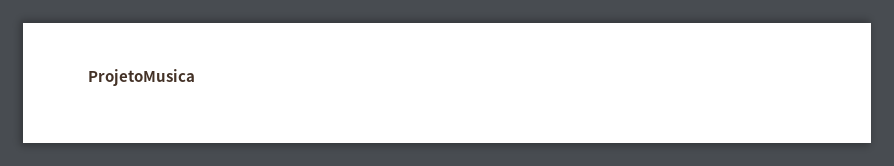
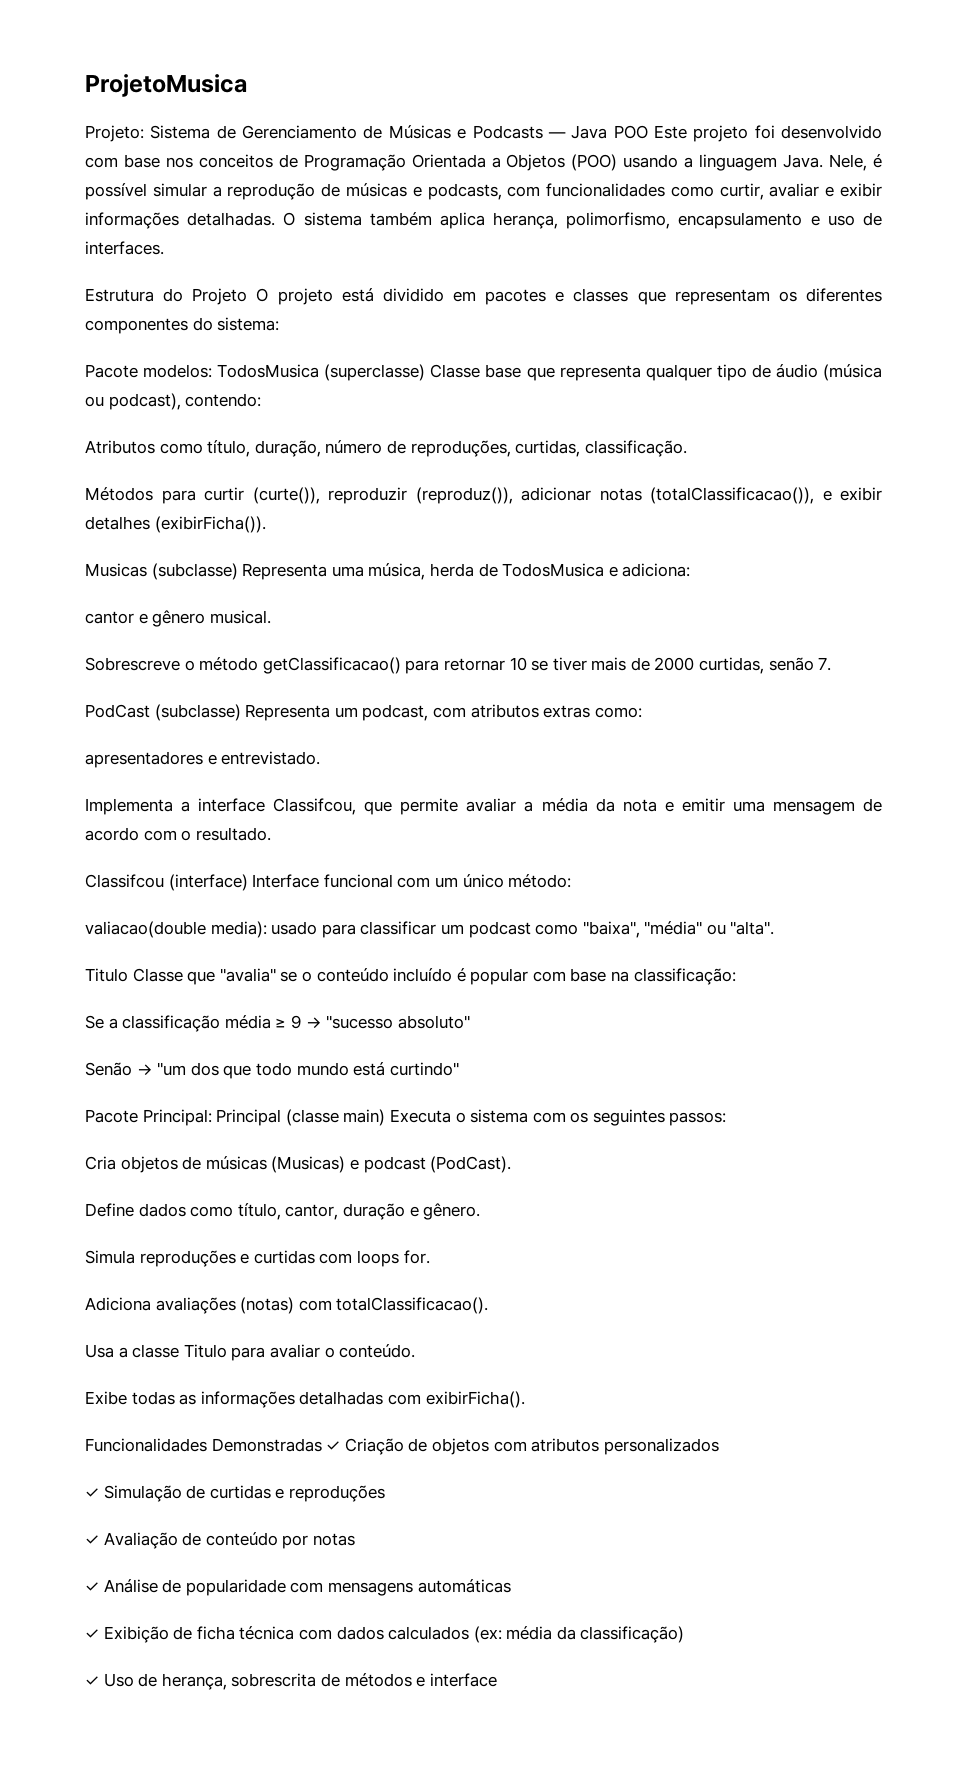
+ Projeto: Sistema de Gerenciamento de Músicas e Podcasts — Java POO Este projeto foi desenvolvido com base nos conceitos de Programação Orientada a Objetos (POO) usando a linguagem Java. Nele, é possível simular a reprodução de músicas e podcasts, com funcionalidades como curtir, avaliar e exibir informações detalhadas. O sistema também aplica herança, polimorfismo, encapsulamento e uso de interfaces.
+ Estrutura do Projeto O projeto está dividido em pacotes e classes que representam os diferentes componentes do sistema:
+ Pacote modelos: TodosMusica (superclasse) Classe base que representa qualquer tipo de áudio (música ou podcast), contendo:
+ Atributos como título, duração, número de reproduções, curtidas, classificação.
+ Métodos para curtir (curte()), reproduzir (reproduz()), adicionar notas (totalClassificacao()), e exibir detalhes (exibirFicha()).
+ Musicas (subclasse) Representa uma música, herda de TodosMusica e adiciona:
+ cantor e gênero musical.
+ Sobrescreve o método getClassificacao() para retornar 10 se tiver mais de 2000 curtidas, senão 7.
+ PodCast (subclasse) Representa um podcast, com atributos extras como:
+ apresentadores e entrevistado.
+ Implementa a interface Classifcou, que permite avaliar a média da nota e emitir uma mensagem de acordo com o resultado.
+ Classifcou (interface) Interface funcional com um único método:
+ valiacao(double media): usado para classificar um podcast como "baixa", "média" ou "alta".
+ Titulo Classe que "avalia" se o conteúdo incluído é popular com base na classificação:
+ Se a classificação média ≥ 9 → "sucesso absoluto"
+ Senão → "um dos que todo mundo está curtindo"
+ Pacote Principal: Principal (classe main) Executa o sistema com os seguintes passos:
+ Cria objetos de músicas (Musicas) e podcast (PodCast).
+ Define dados como título, cantor, duração e gênero.
+ Simula reproduções e curtidas com loops for.
+ Adiciona avaliações (notas) com totalClassificacao().
+ Usa a classe Titulo para avaliar o conteúdo.
+ Exibe todas as informações detalhadas com exibirFicha().
+ Funcionalidades Demonstradas ✓ Criação de objetos com atributos personalizados
+ ✓ Simulação de curtidas e reproduções
+ ✓ Avaliação de conteúdo por notas
+ ✓ Análise de popularidade com mensagens automáticas
+ ✓ Exibição de ficha técnica com dados calculados (ex: média da classificação)
+ ✓ Uso de herança, sobrescrita de métodos e interface

